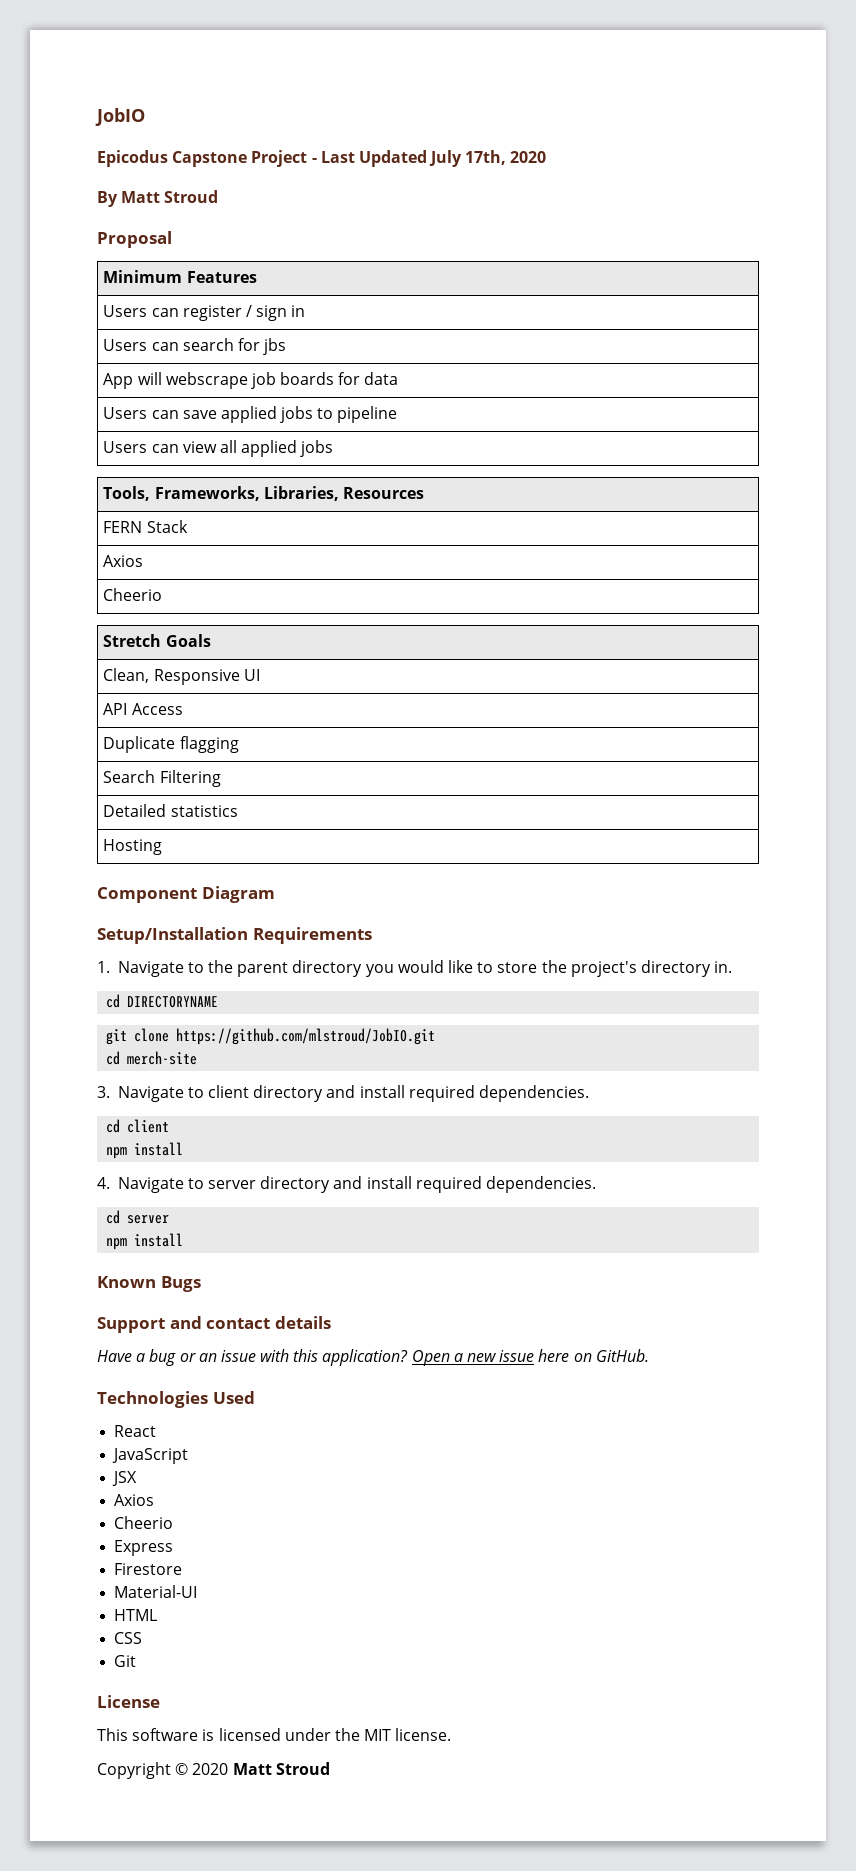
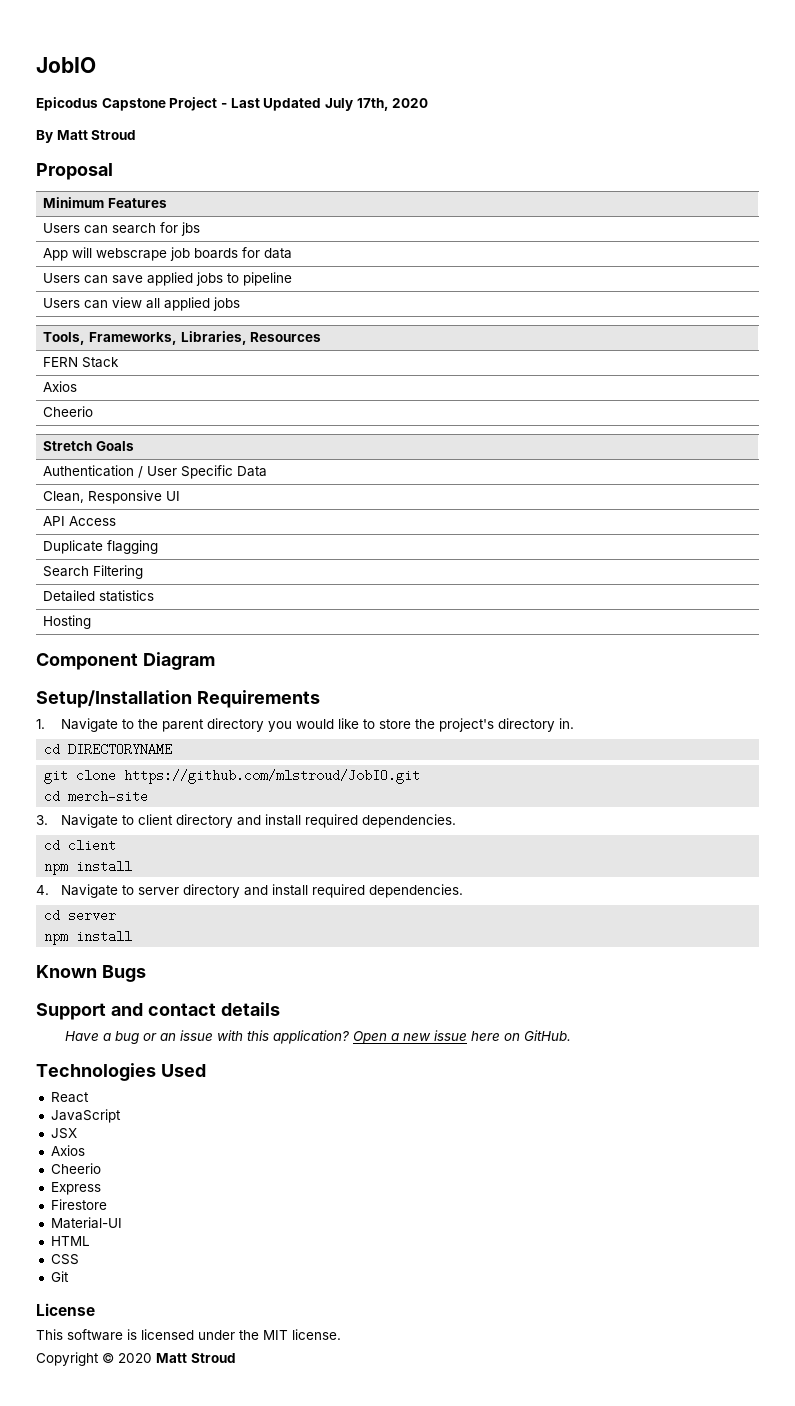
- Users can register / sign in
+ Authentication / User Specific Data

